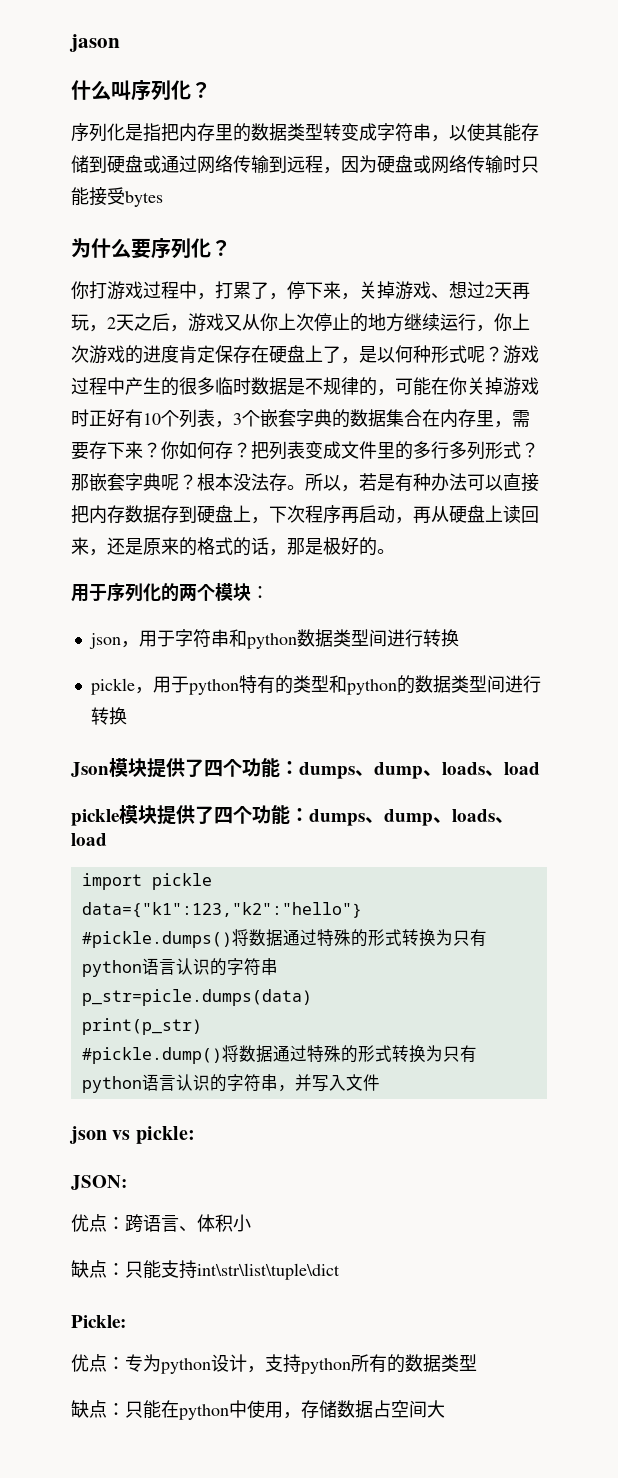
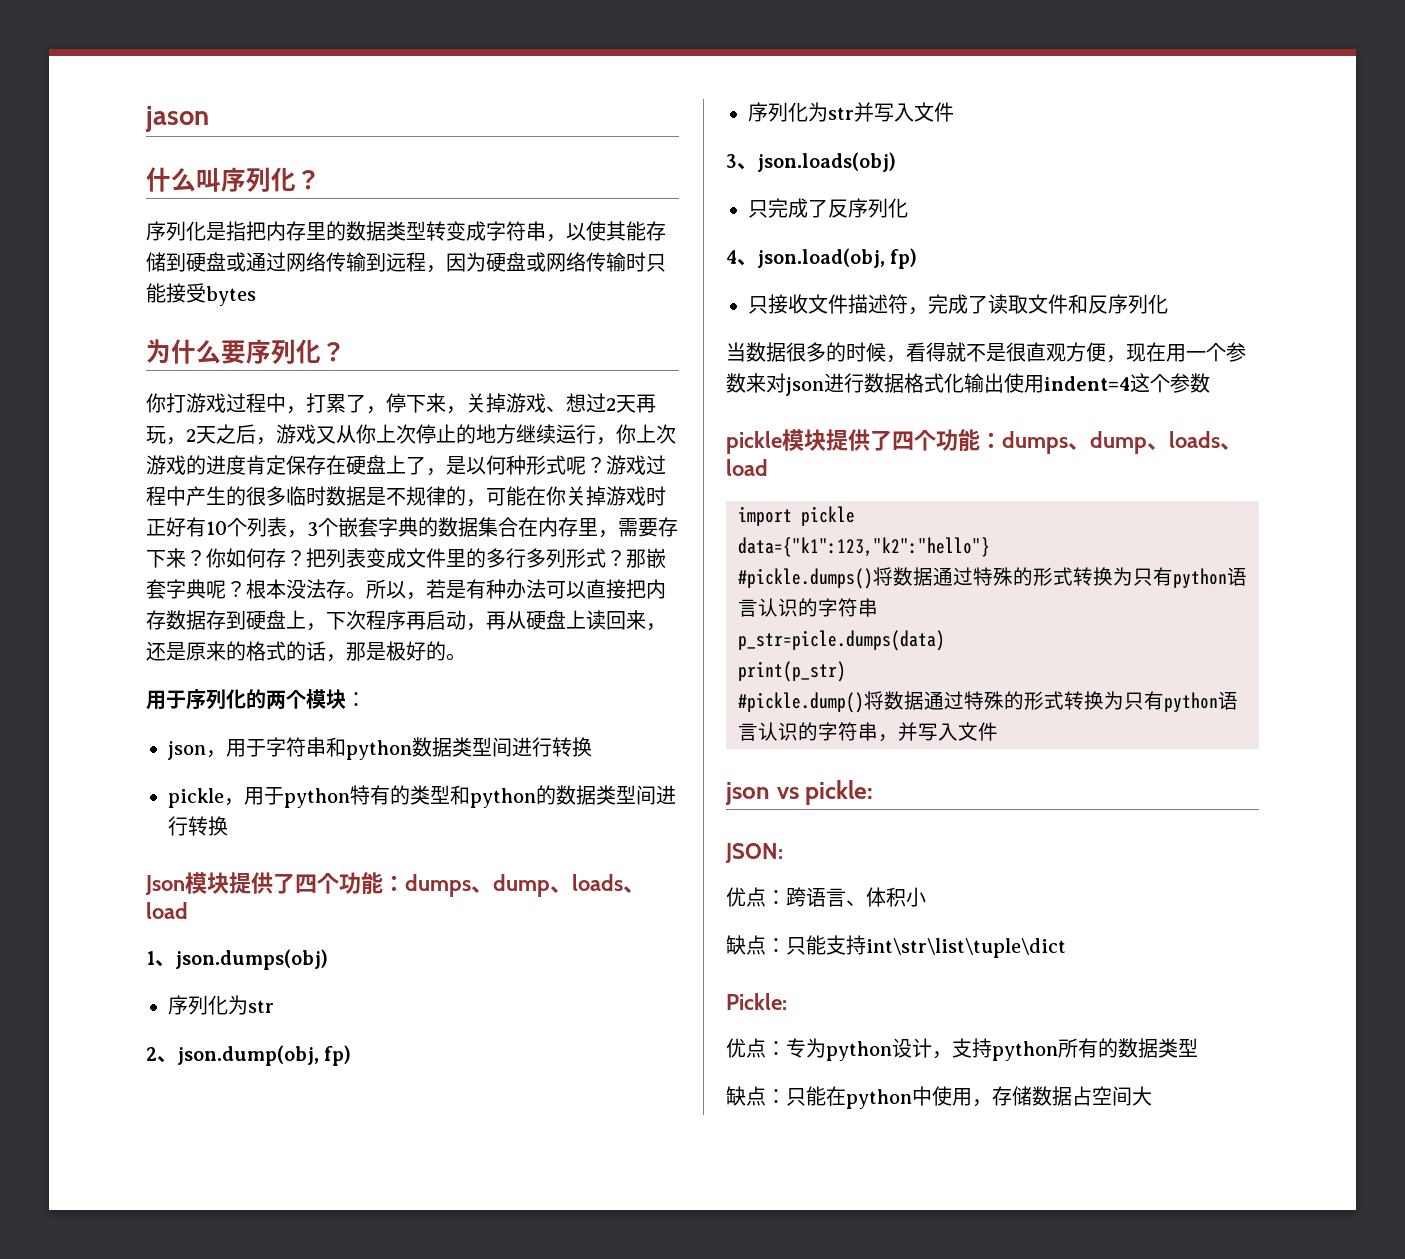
+ 1、json.dumps(obj)
+ 序列化为str
+ 2、json.dump(obj, fp)
+ 序列化为str并写入文件
+ 3、json.loads(obj)
+ 只完成了反序列化
+ 4、json.load(obj, fp)
+ 只接收文件描述符，完成了读取文件和反序列化
+ 当数据很多的时候，看得就不是很直观方便，现在用一个参数来对json进行数据格式化输出使用indent=4这个参数

